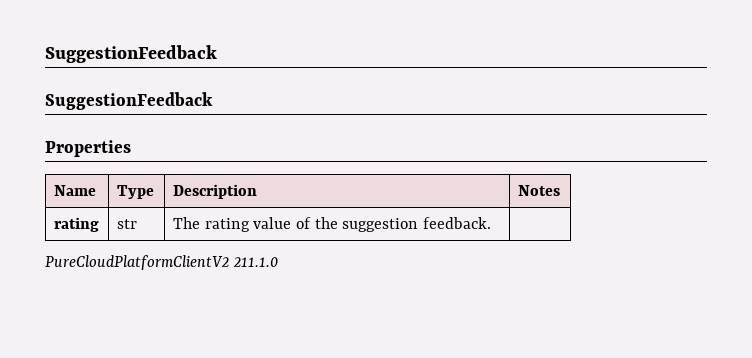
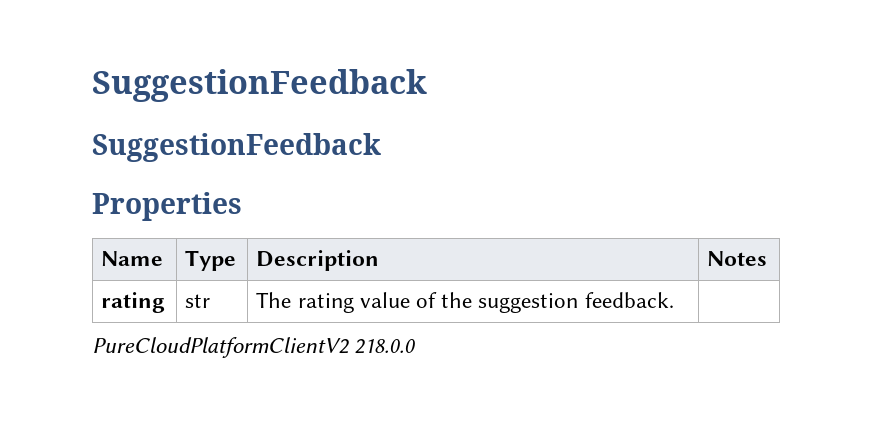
- PureCloudPlatformClientV2 211.1.0
+ PureCloudPlatformClientV2 218.0.0

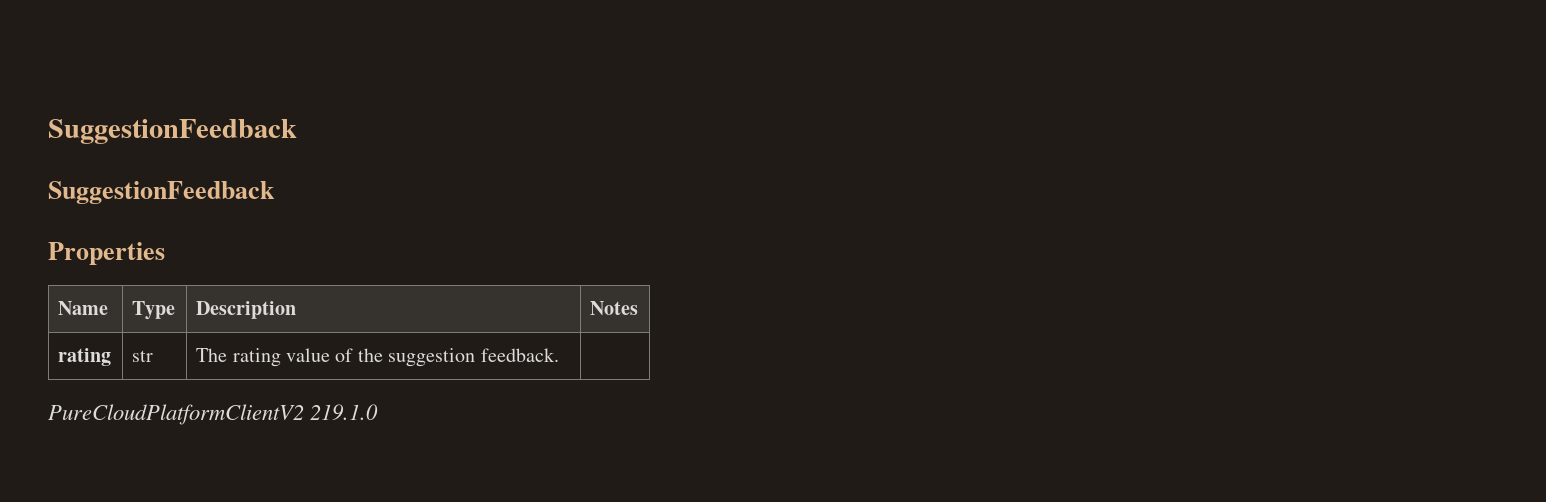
- PureCloudPlatformClientV2 218.0.0
+ PureCloudPlatformClientV2 219.1.0

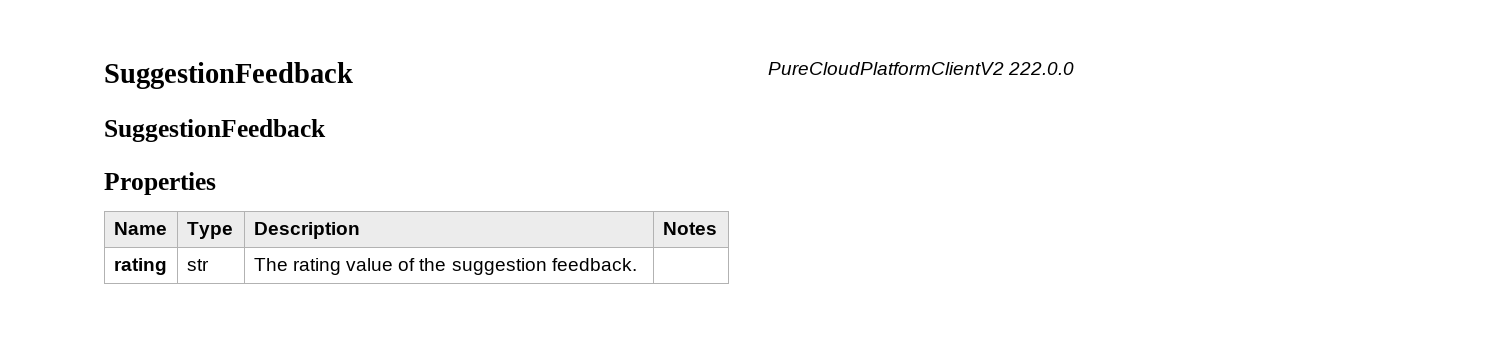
- PureCloudPlatformClientV2 219.1.0
+ PureCloudPlatformClientV2 222.0.0

